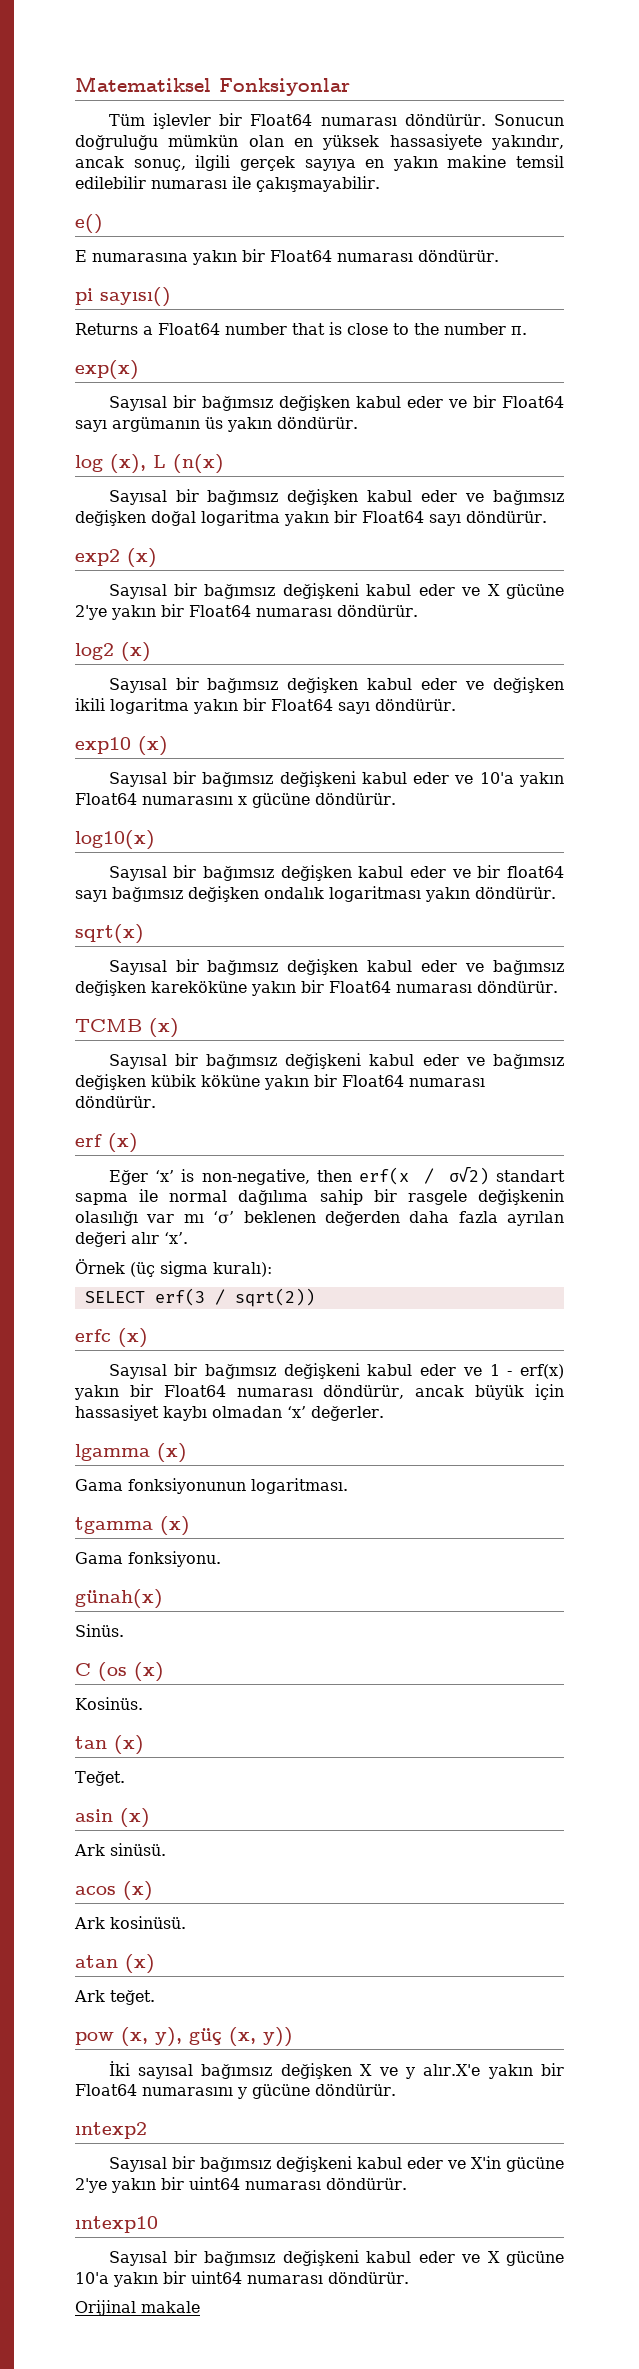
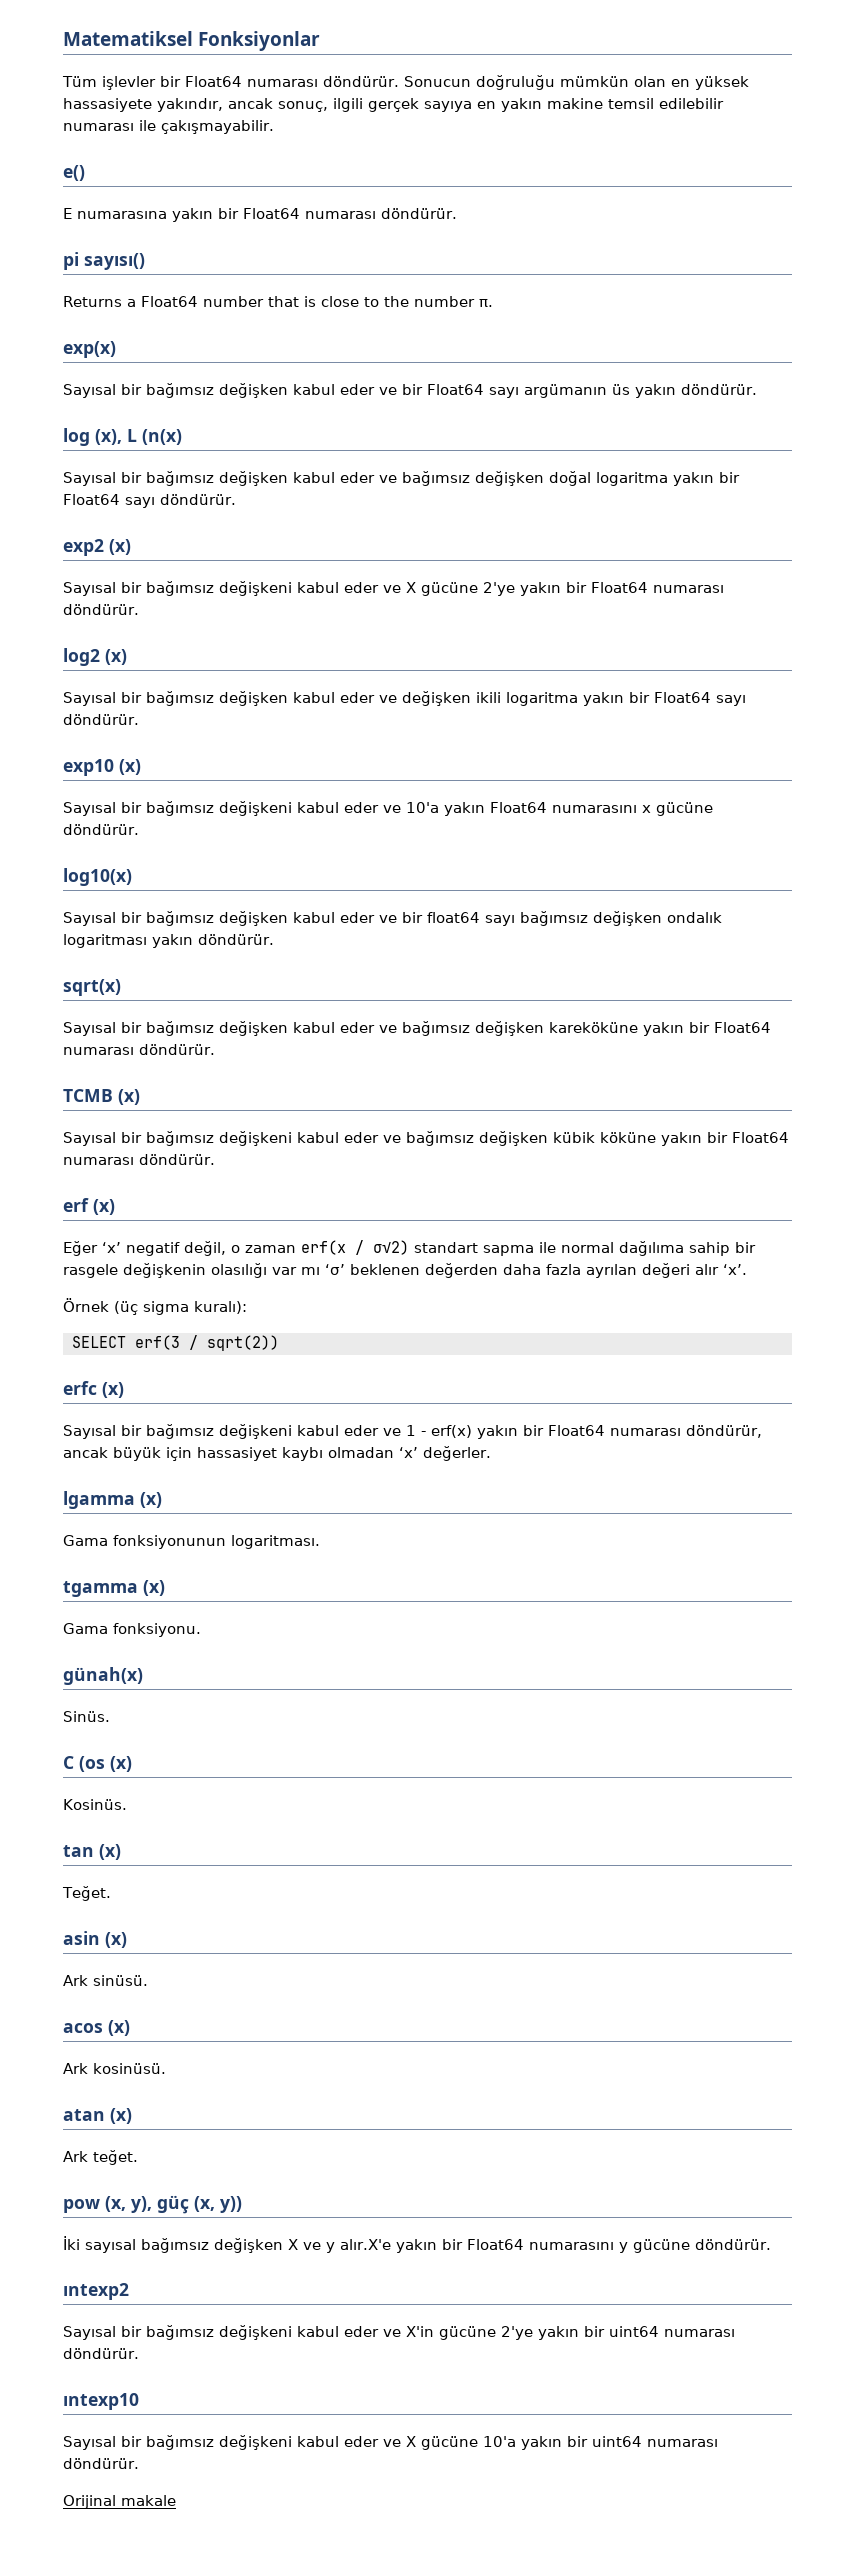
- Eğer ‘x’ is non-negative, then erf(x / σ√2) standart sapma ile normal dağılıma sahip bir rasgele değişkenin olasılığı var mı ‘σ’ beklenen değerden daha fazla ayrılan değeri alır ‘x’.
+ Eğer ‘x’ negatif değil, o zaman erf(x / σ√2) standart sapma ile normal dağılıma sahip bir rasgele değişkenin olasılığı var mı ‘σ’ beklenen değerden daha fazla ayrılan değeri alır ‘x’.

